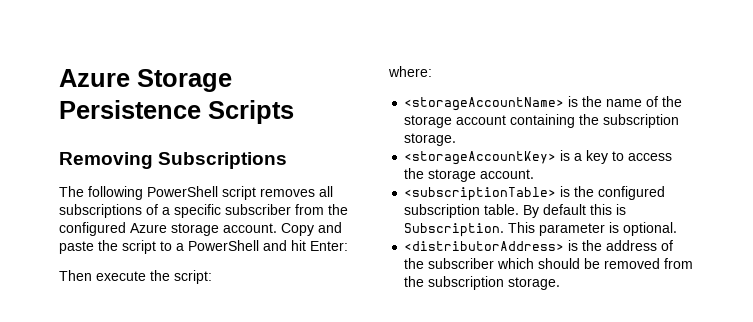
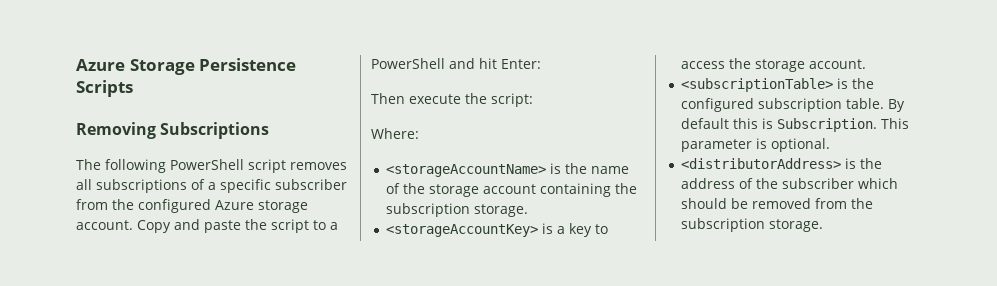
- where:
+ Where:

